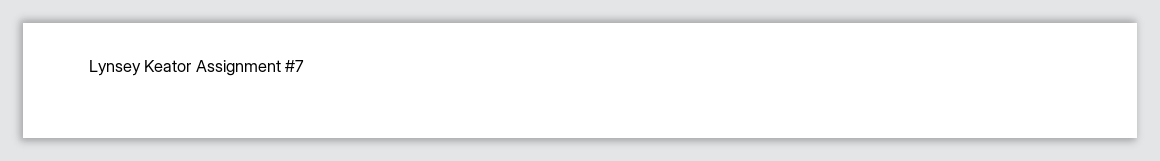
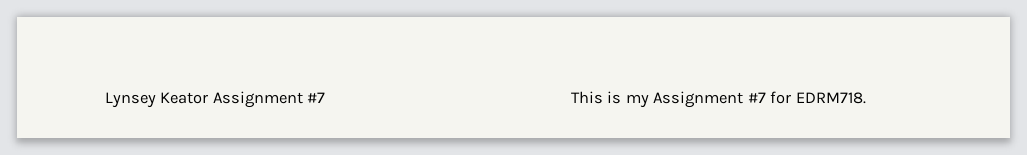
+ This is my Assignment #7 for EDRM718.

